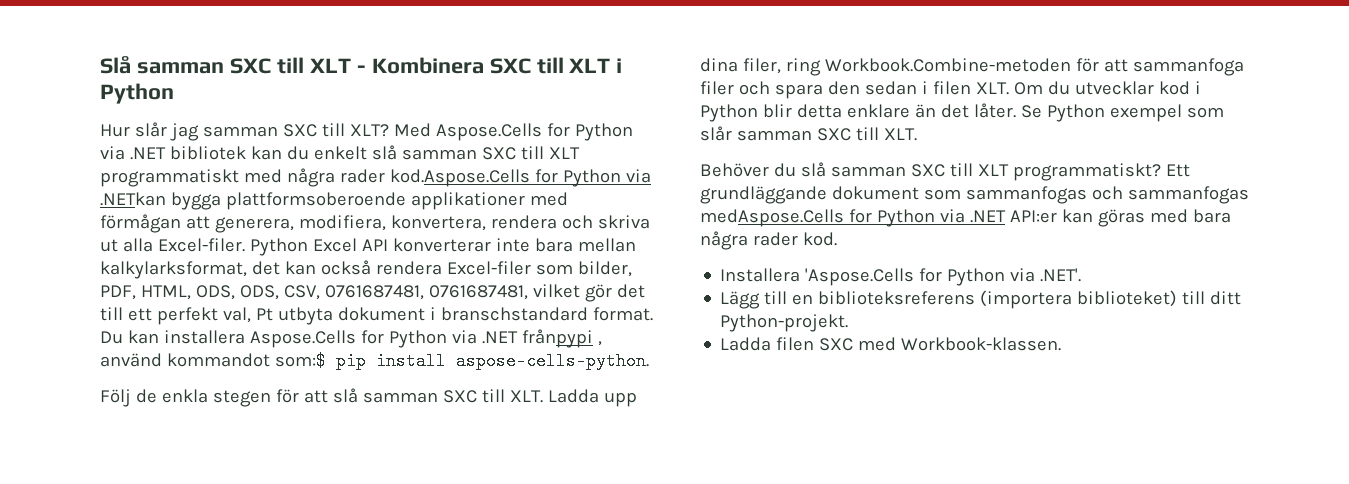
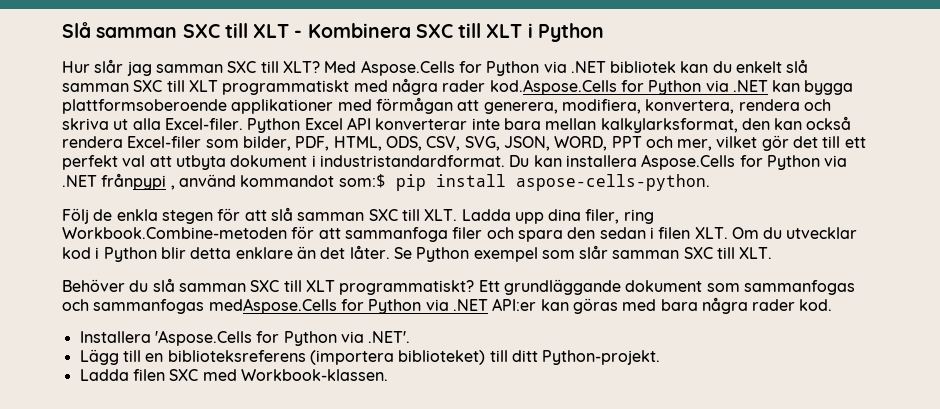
- Med Aspose.Cells for Python via .NET bibliotek kan du enkelt slå samman SXC till XLT programmatiskt med några rader kod.Aspose.Cells for Python via .NETkan bygga plattformsoberoende applikationer med förmågan att generera, modifiera, konvertera, rendera och skriva ut alla Excel-filer.
+ Med Aspose.Cells for Python via .NET bibliotek kan du enkelt slå samman SXC till XLT programmatiskt med några rader kod.Aspose.Cells for Python via .NET kan bygga plattformsoberoende applikationer med förmågan att generera, modifiera, konvertera, rendera och skriva ut alla Excel-filer.
- Python Excel API konverterar inte bara mellan kalkylarksformat, det kan också rendera Excel-filer som bilder, PDF, HTML, ODS, ODS, CSV, 0761687481, 0761687481, vilket gör det till ett perfekt val, Pt utbyta dokument i branschstandard format.
+ Python Excel API konverterar inte bara mellan kalkylarksformat, den kan också rendera Excel-filer som bilder, PDF, HTML, ODS, CSV, SVG, JSON, WORD, PPT och mer, vilket gör det till ett perfekt val att utbyta dokument i industristandardformat.

